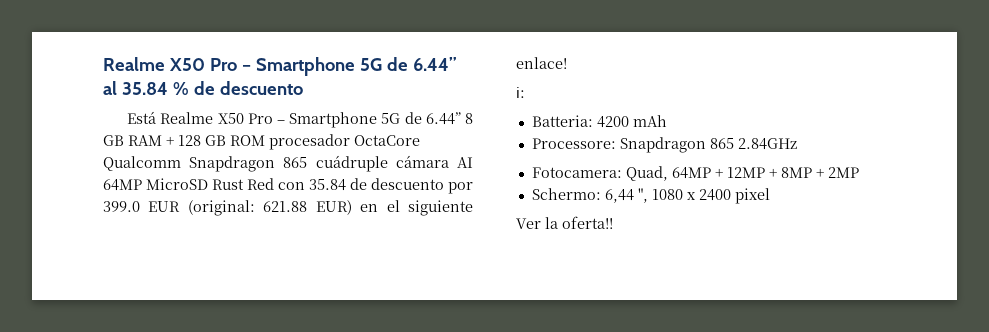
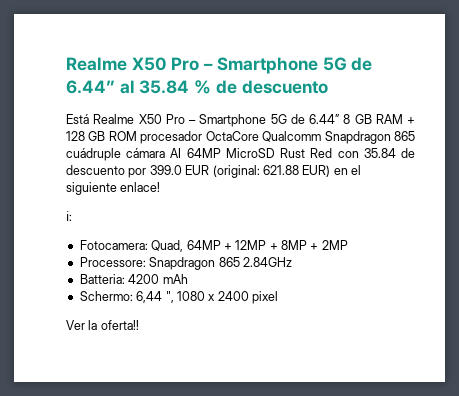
- Batteria: 4200 mAh
- Processore: Snapdragon 865 2.84GHz
+ Processore: Snapdragon 865 2.84GHz
+ Batteria: 4200 mAh

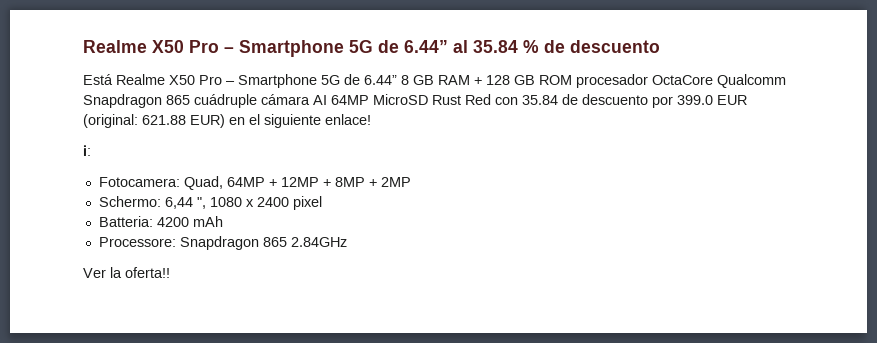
- Processore: Snapdragon 865 2.84GHz
- Batteria: 4200 mAh
+ Batteria: 4200 mAh
+ Processore: Snapdragon 865 2.84GHz

